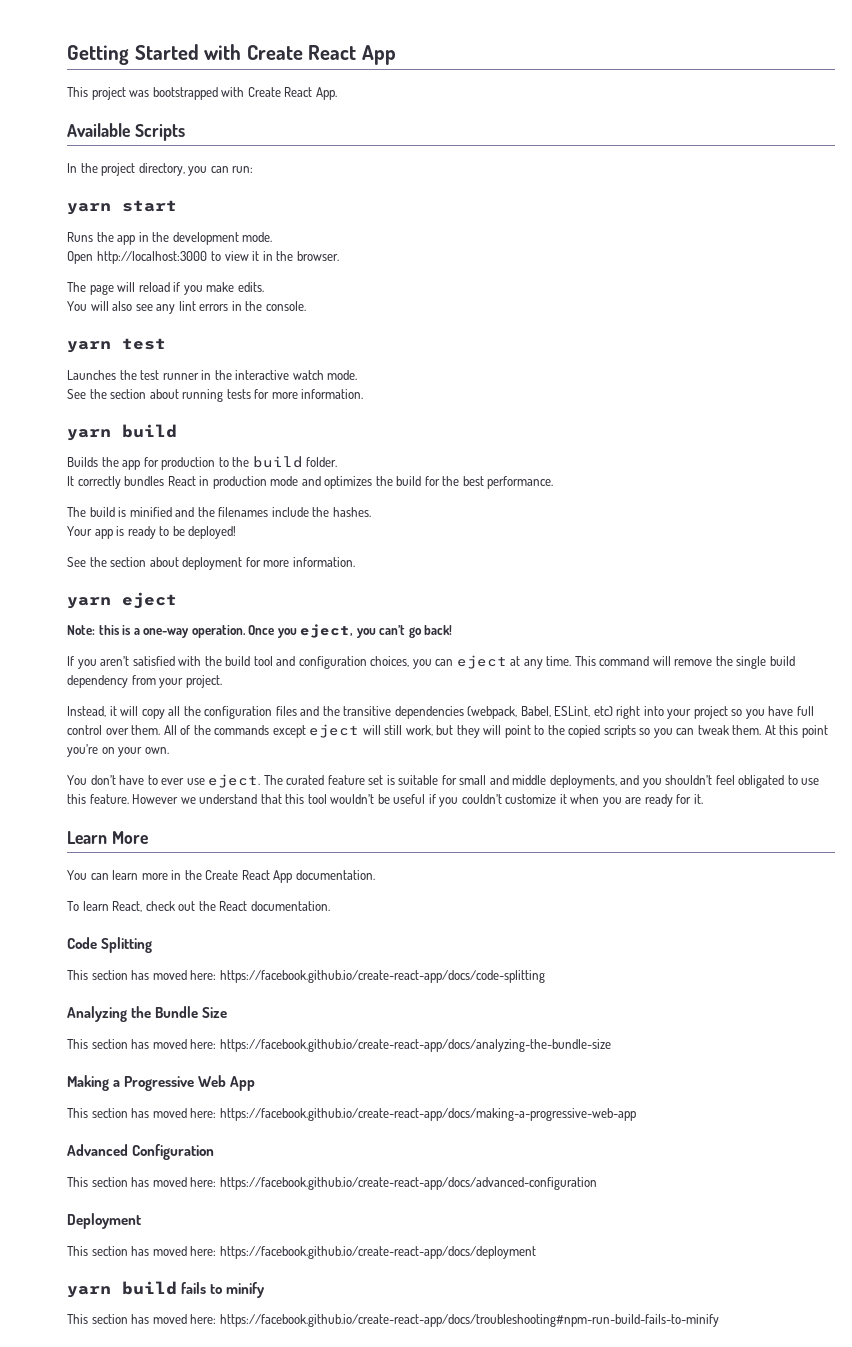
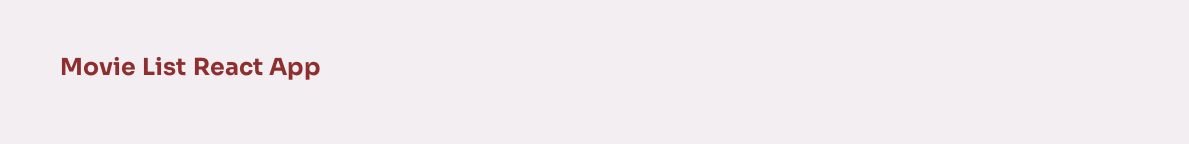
- Getting Started with Create React App
- This project was bootstrapped with Create React App.
- Available Scripts
- In the project directory, you can run:
- yarn start
- Runs the app in the development mode.
- Open http://localhost:3000 to view it in the browser.
- The page will reload if you make edits.
- You will also see any lint errors in the console.
- yarn test
- Launches the test runner in the interactive watch mode.
- See the section about running tests for more information.
- yarn build
- Builds the app for production to the build folder.
- It correctly bundles React in production mode and optimizes the build for the best performance.
- The build is minified and the filenames include the hashes.
- Your app is ready to be deployed!
- See the section about deployment for more information.
- yarn eject
- Note: this is a one-way operation. Once you eject, you can’t go back!
- If you aren’t satisfied with the build tool and configuration choices, you can eject at any time. This command will remove the single build dependency from your project.
- Instead, it will copy all the configuration files and the transitive dependencies (webpack, Babel, ESLint, etc) right into your project so you have full control over them. All of the commands except eject will still work, but they will point to the copied scripts so you can tweak them. At this point you’re on your own.
- You don’t have to ever use eject. The curated feature set is suitable for small and middle deployments, and you shouldn’t feel obligated to use this feature. However we understand that this tool wouldn’t be useful if you couldn’t customize it when you are ready for it.
- Learn More
- You can learn more in the Create React App documentation.
- To learn React, check out the React documentation.
- Code Splitting
- This section has moved here: https://facebook.github.io/create-react-app/docs/code-splitting
- Analyzing the Bundle Size
- This section has moved here: https://facebook.github.io/create-react-app/docs/analyzing-the-bundle-size
- Making a Progressive Web App
- This section has moved here: https://facebook.github.io/create-react-app/docs/making-a-progressive-web-app
- Advanced Configuration
- This section has moved here: https://facebook.github.io/create-react-app/docs/advanced-configuration
- Deployment
- This section has moved here: https://facebook.github.io/create-react-app/docs/deployment
- yarn build fails to minify
- This section has moved here: https://facebook.github.io/create-react-app/docs/troubleshooting#npm-run-build-fails-to-minify
+ Movie List React App

